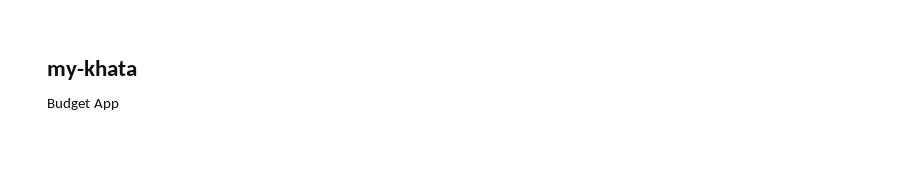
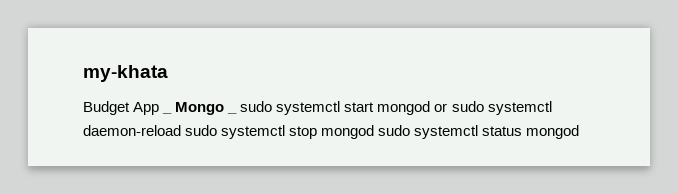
- Budget App
+ Budget App _ Mongo _ sudo systemctl start mongod or sudo systemctl daemon-reload sudo systemctl stop mongod sudo systemctl status mongod

